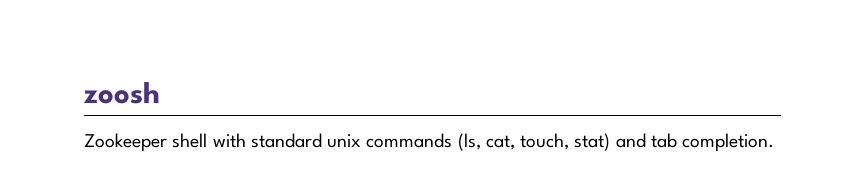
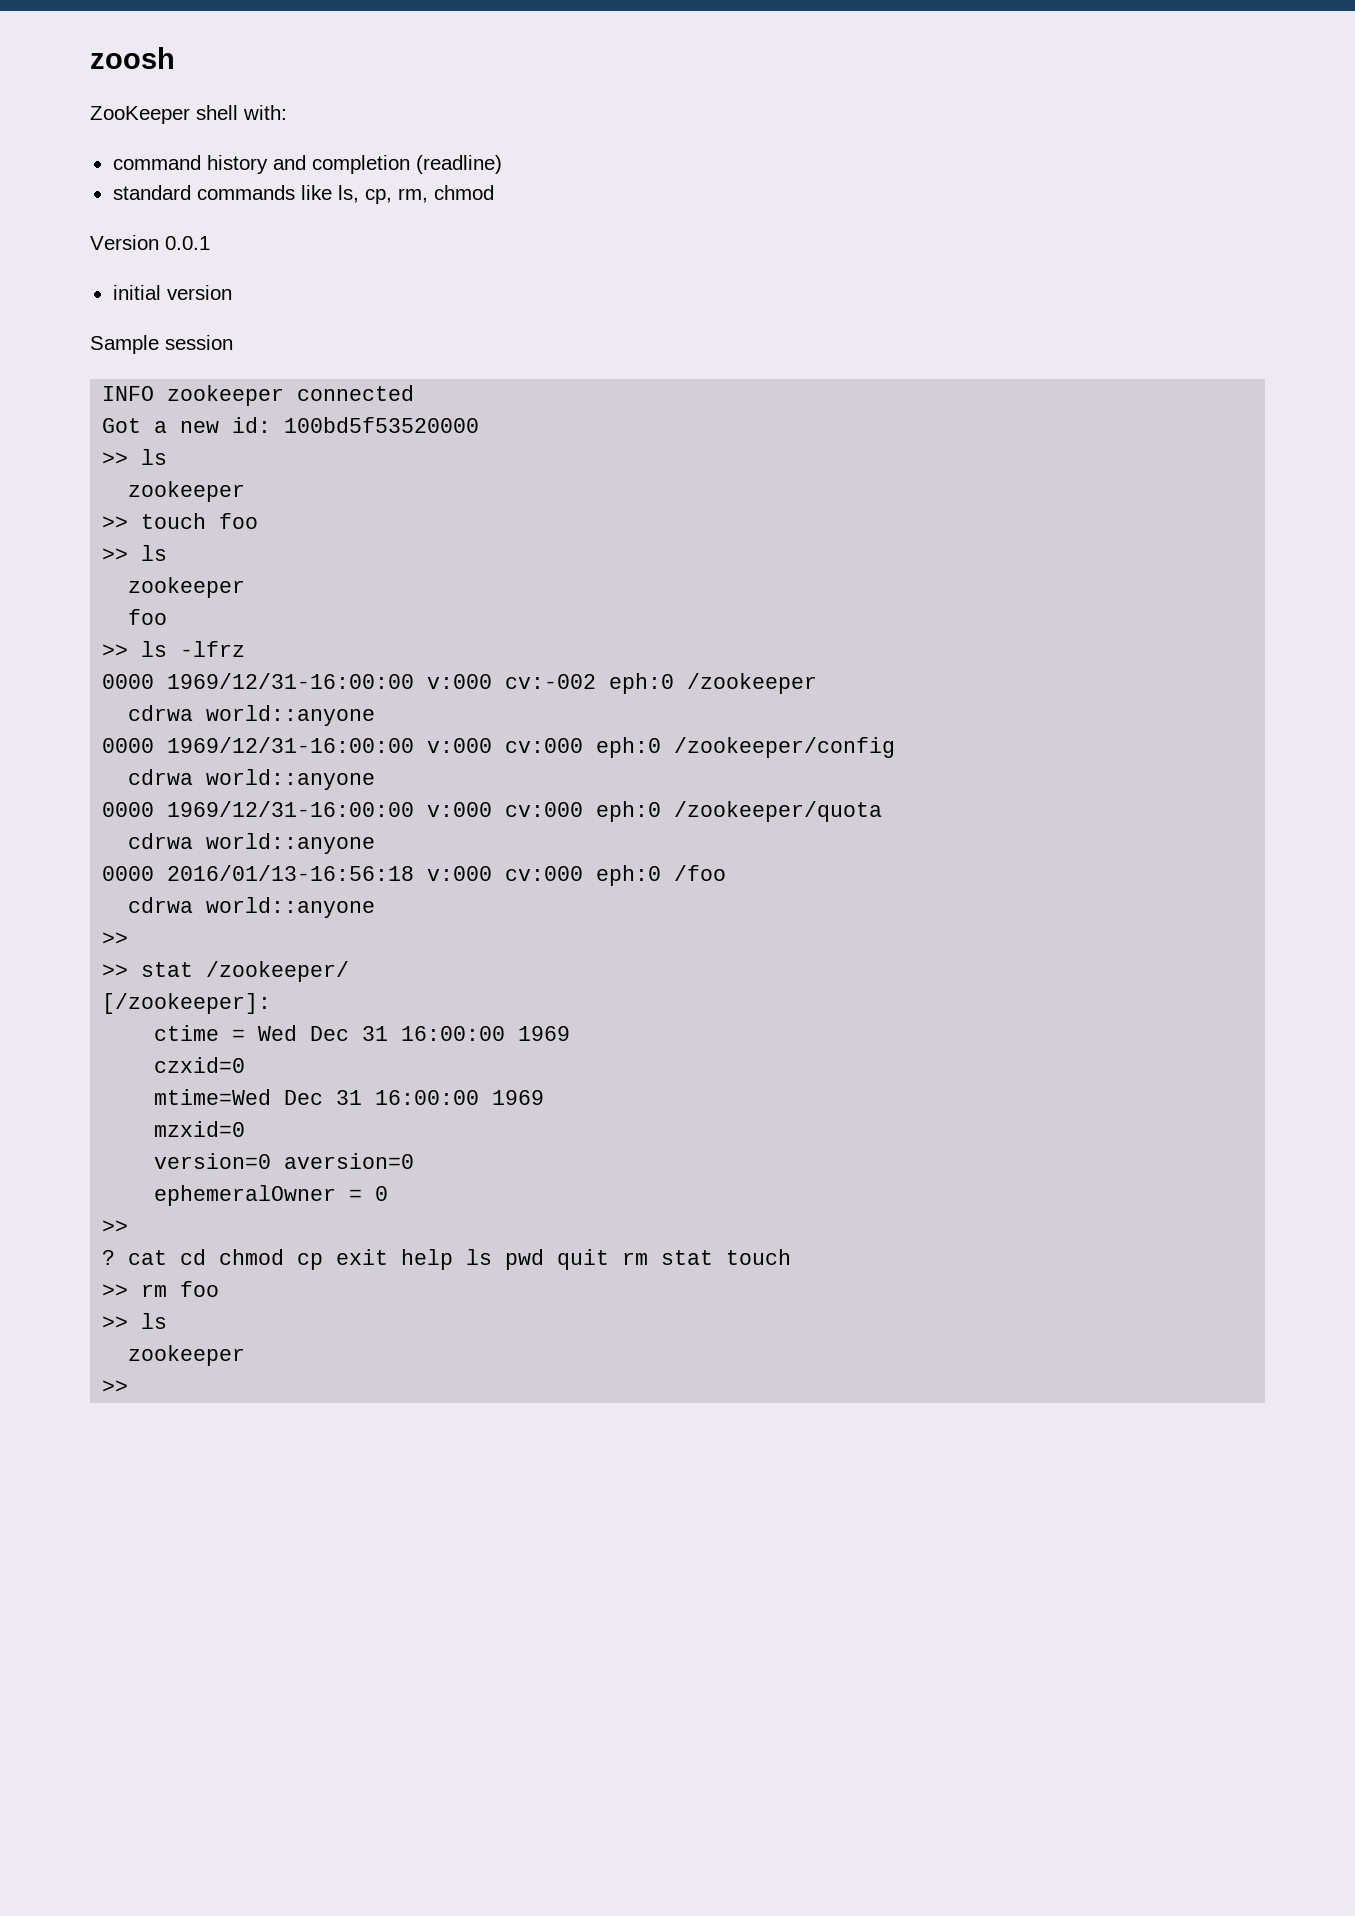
- Zookeeper shell with standard unix commands (ls, cat, touch, stat) and tab completion.
+ ZooKeeper shell with:
+ command history and completion (readline)
+ standard commands like ls, cp, rm, chmod
+ Version 0.0.1
+ initial version
+ Sample session
+ INFO zookeeper connected
+ Got a new id: 100bd5f53520000
+ >> ls
+ zookeeper
+ >> touch foo
+ >> ls
+ zookeeper
+ foo
+ >> ls -lfrz
+ 0000 1969/12/31-16:00:00 v:000 cv:-002 eph:0 /zookeeper
+ cdrwa world::anyone
+ 0000 1969/12/31-16:00:00 v:000 cv:000 eph:0 /zookeeper/config
+ cdrwa world::anyone
+ 0000 1969/12/31-16:00:00 v:000 cv:000 eph:0 /zookeeper/quota
+ cdrwa world::anyone
+ 0000 2016/01/13-16:56:18 v:000 cv:000 eph:0 /foo
+ cdrwa world::anyone
+ >>
+ >> stat /zookeeper/
+ [/zookeeper]:
+ ctime = Wed Dec 31 16:00:00 1969
+ czxid=0
+ mtime=Wed Dec 31 16:00:00 1969
+ mzxid=0
+ version=0 aversion=0
+ ephemeralOwner = 0
+ >>
+ ? cat cd chmod cp exit help ls pwd quit rm stat touch
+ >> rm foo
+ >> ls
+ zookeeper
+ >>

